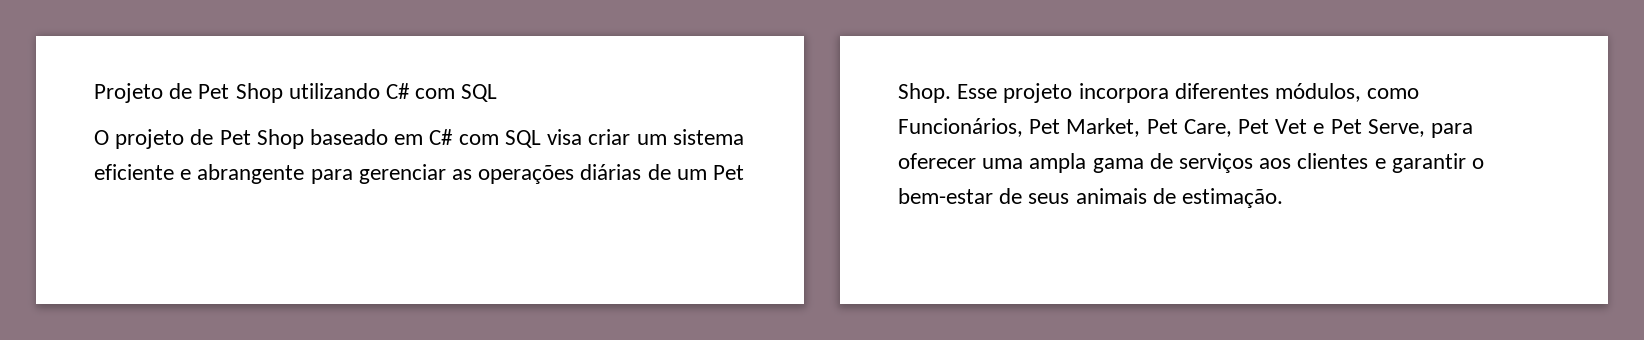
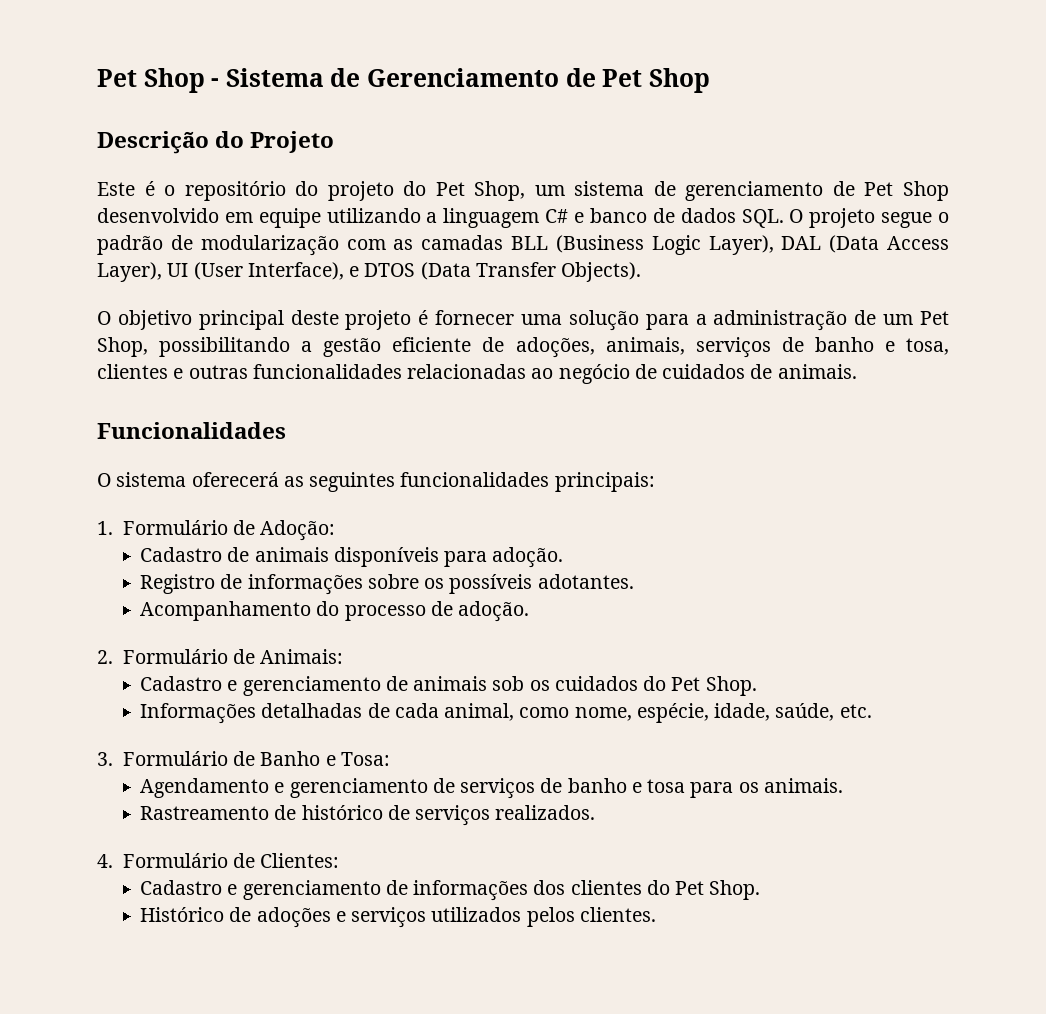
- Projeto de Pet Shop utilizando C# com SQL
- O projeto de Pet Shop baseado em C# com SQL visa criar um sistema eficiente e abrangente para gerenciar as operações diárias de um Pet Shop. Esse projeto incorpora diferentes módulos, como Funcionários, Pet Market, Pet Care, Pet Vet e Pet Serve, para oferecer uma ampla gama de serviços aos clientes e garantir o bem-estar de seus animais de estimação.
+ Pet Shop - Sistema de Gerenciamento de Pet Shop
+ Descrição do Projeto
+ Este é o repositório do projeto do Pet Shop, um sistema de gerenciamento de Pet Shop desenvolvido em equipe utilizando a linguagem C# e banco de dados SQL. O projeto segue o padrão de modularização com as camadas BLL (Business Logic Layer), DAL (Data Access Layer), UI (User Interface), e DTOS (Data Transfer Objects).
+ O objetivo principal deste projeto é fornecer uma solução para a administração de um Pet Shop, possibilitando a gestão eficiente de adoções, animais, serviços de banho e tosa, clientes e outras funcionalidades relacionadas ao negócio de cuidados de animais.
+ Funcionalidades
+ O sistema oferecerá as seguintes funcionalidades principais:
+ 1. Formulário de Adoção:
+ Cadastro de animais disponíveis para adoção.
+ Registro de informações sobre os possíveis adotantes.
+ Acompanhamento do processo de adoção.
+ 2. Formulário de Animais:
+ Cadastro e gerenciamento de animais sob os cuidados do Pet Shop.
+ Informações detalhadas de cada animal, como nome, espécie, idade, saúde, etc.
+ 3. Formulário de Banho e Tosa:
+ Agendamento e gerenciamento de serviços de banho e tosa para os animais.
+ Rastreamento de histórico de serviços realizados.
+ 4. Formulário de Clientes:
+ Cadastro e gerenciamento de informações dos clientes do Pet Shop.
+ Histórico de adoções e serviços utilizados pelos clientes.

